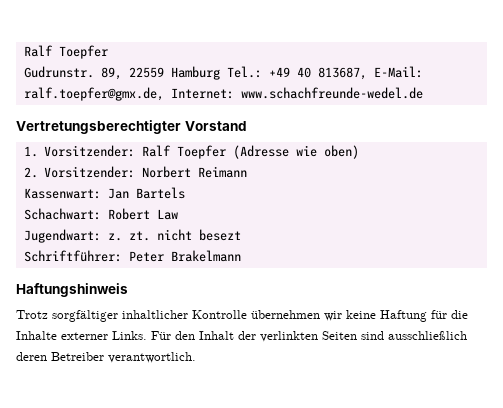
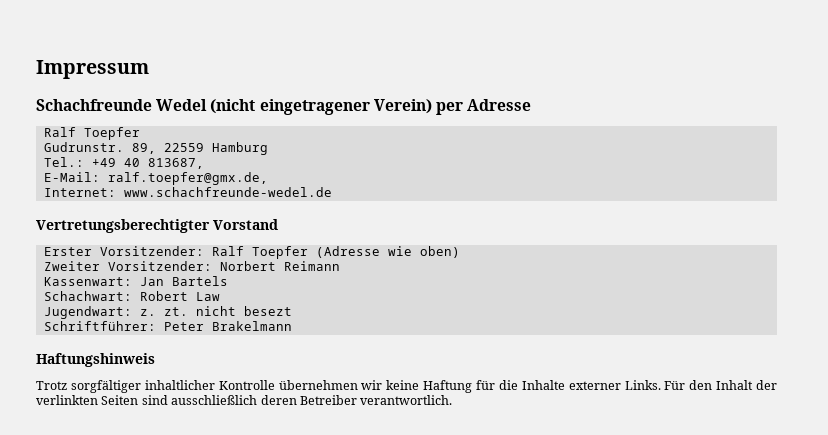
+ Impressum
+ Schachfreunde Wedel (nicht eingetragener Verein) per Adresse
- 89, 22559 Hamburg Tel.: +49 40 813687, E-Mail: ralf.toepfer@gmx.de, Internet: www.schachfreunde-wedel.de
+ 89, 22559 Hamburg
+ Tel.: +49 40 813687,
+ E-Mail: ralf.toepfer@gmx.de,
+ Internet: www.schachfreunde-wedel.de
- 1. Vorsitzender: Ralf Toepfer (Adresse wie oben)
+ Erster Vorsitzender: Ralf Toepfer (Adresse wie oben)
- 2. Vorsitzender: Norbert Reimann
+ Zweiter Vorsitzender: Norbert Reimann

